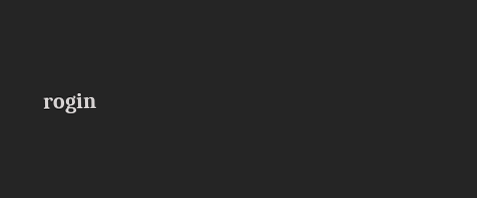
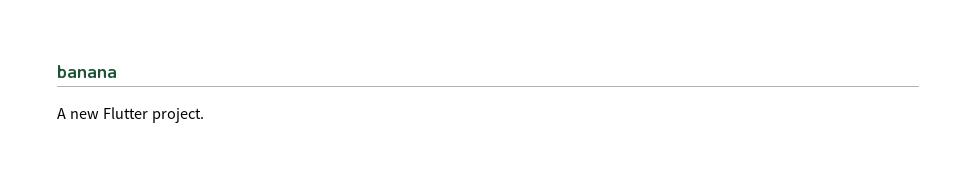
- rogin
+ banana
+ A new Flutter project.

